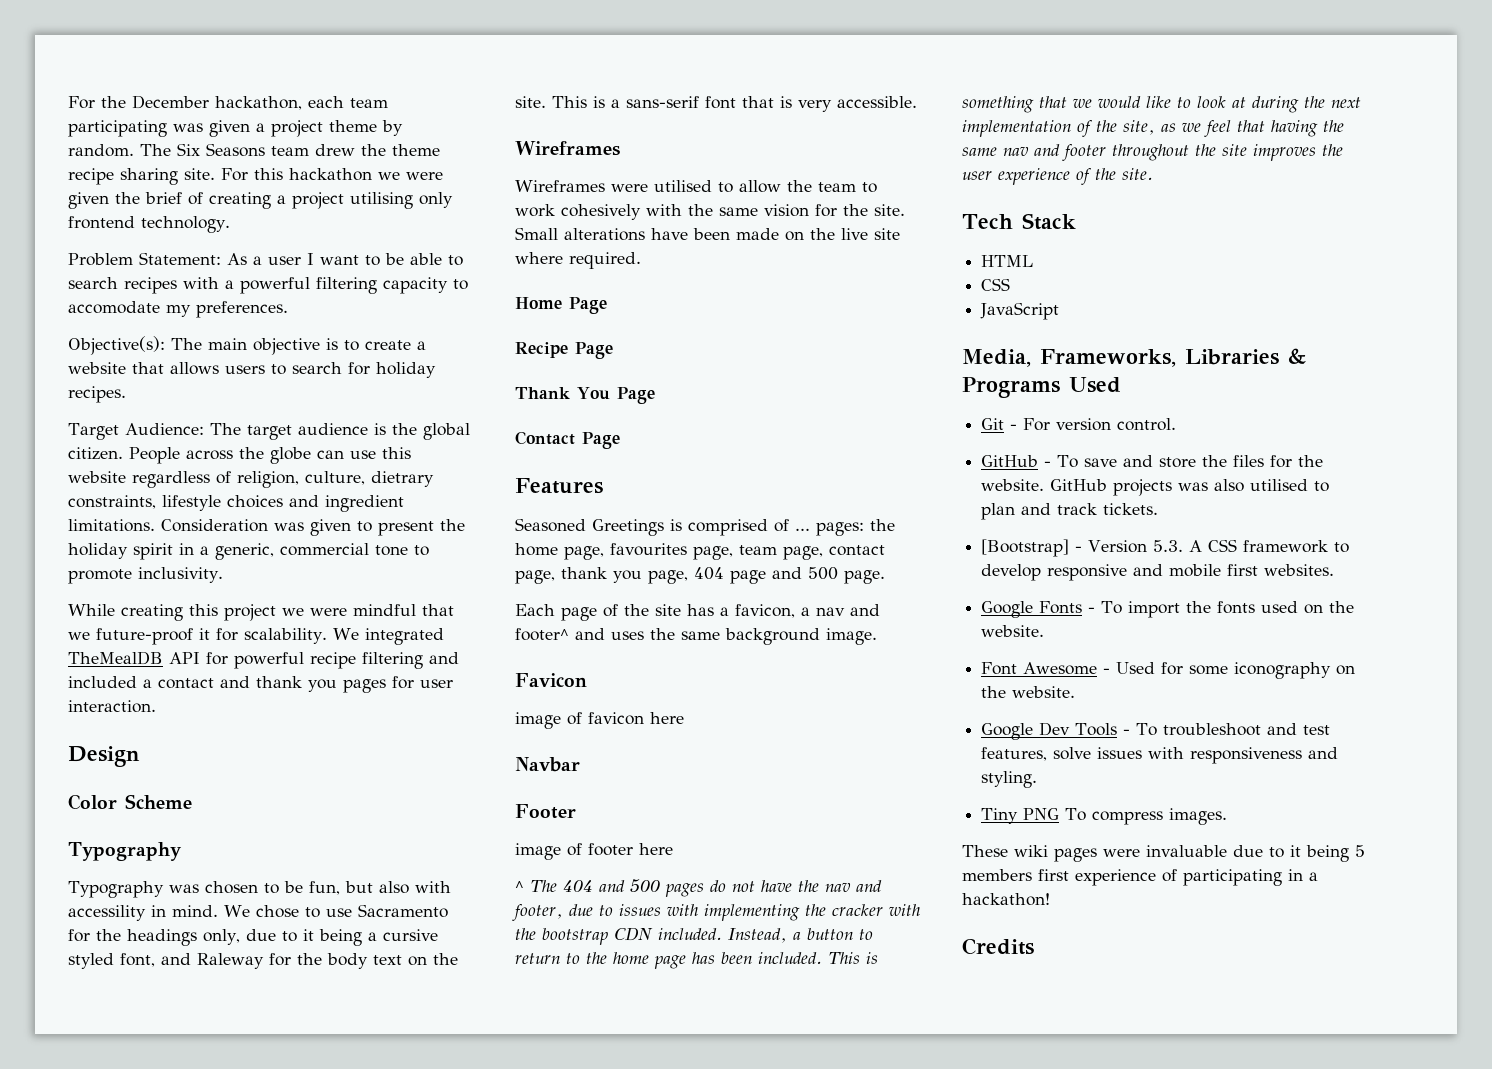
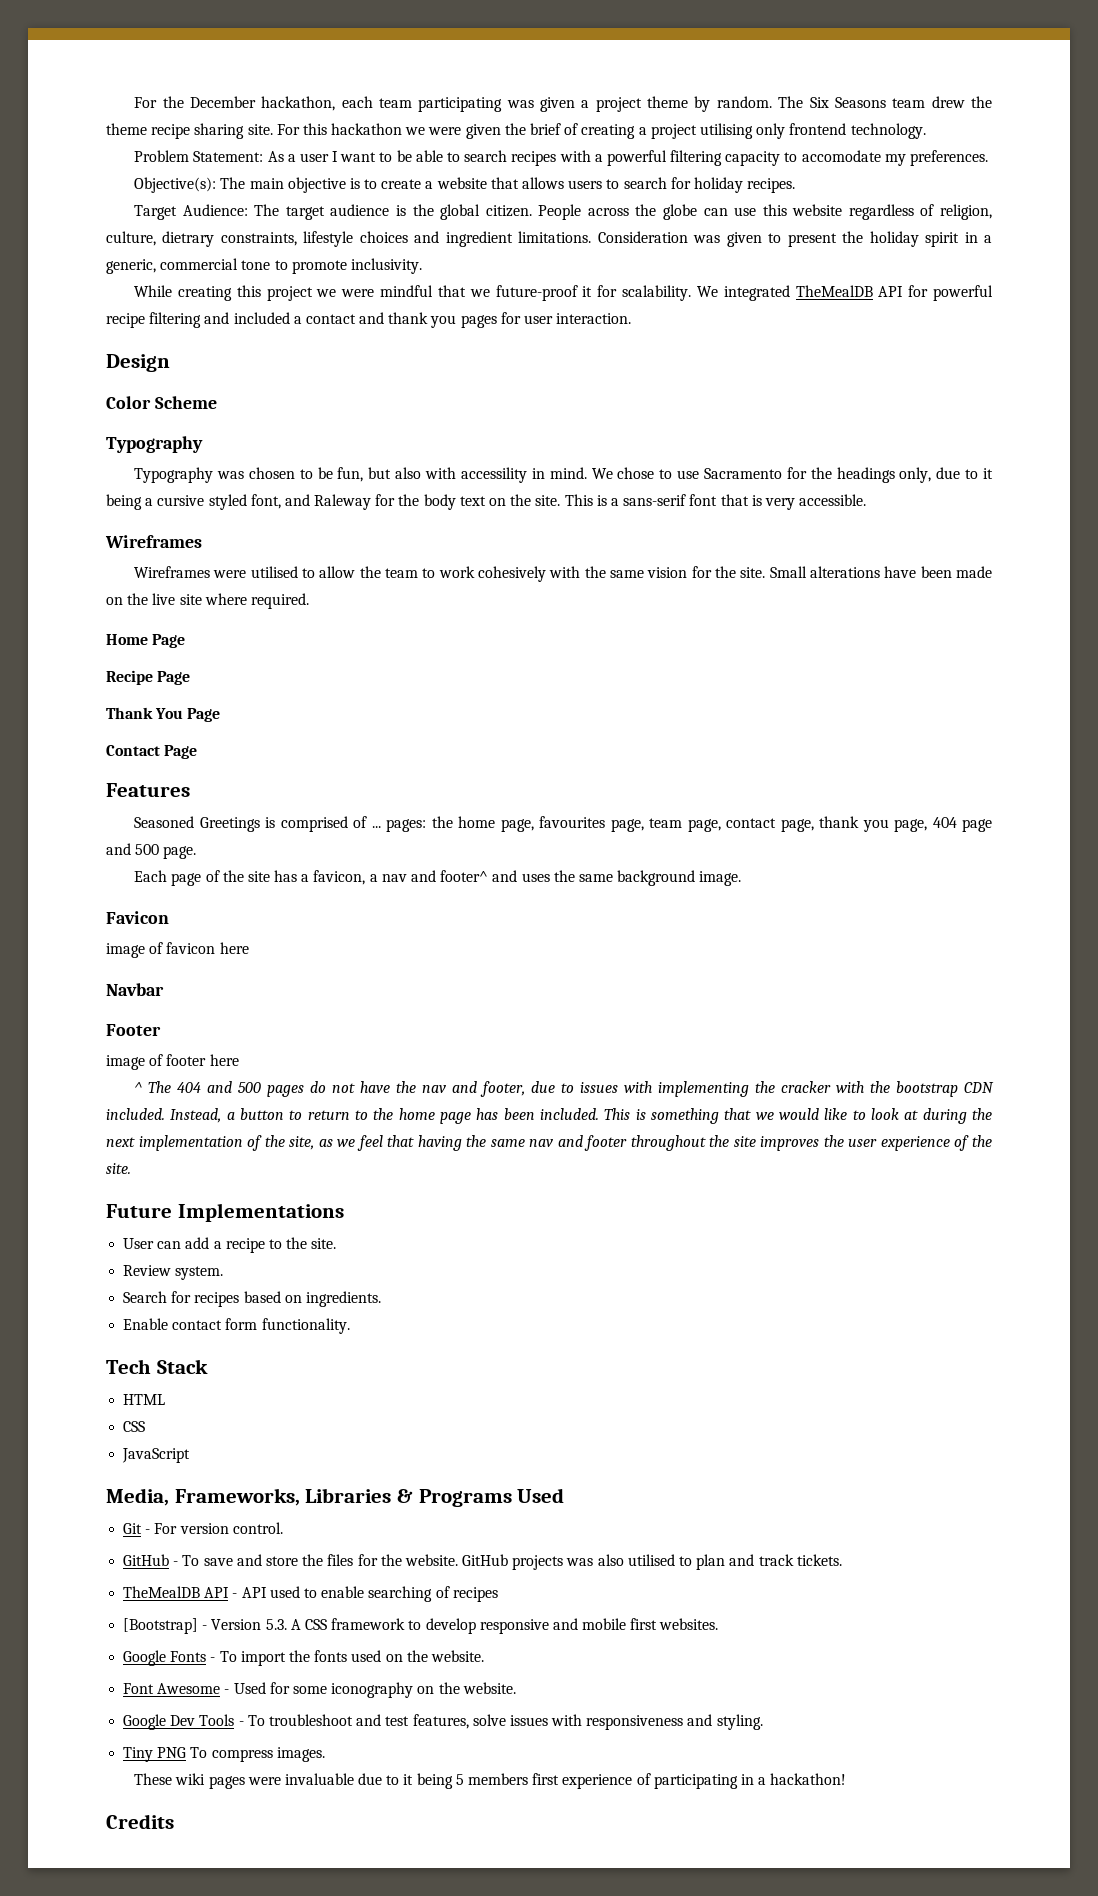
+ Future Implementations
+ User can add a recipe to the site.
+ Review system.
+ Search for recipes based on ingredients.
+ Enable contact form functionality.
+ TheMealDB API - API used to enable searching of recipes

